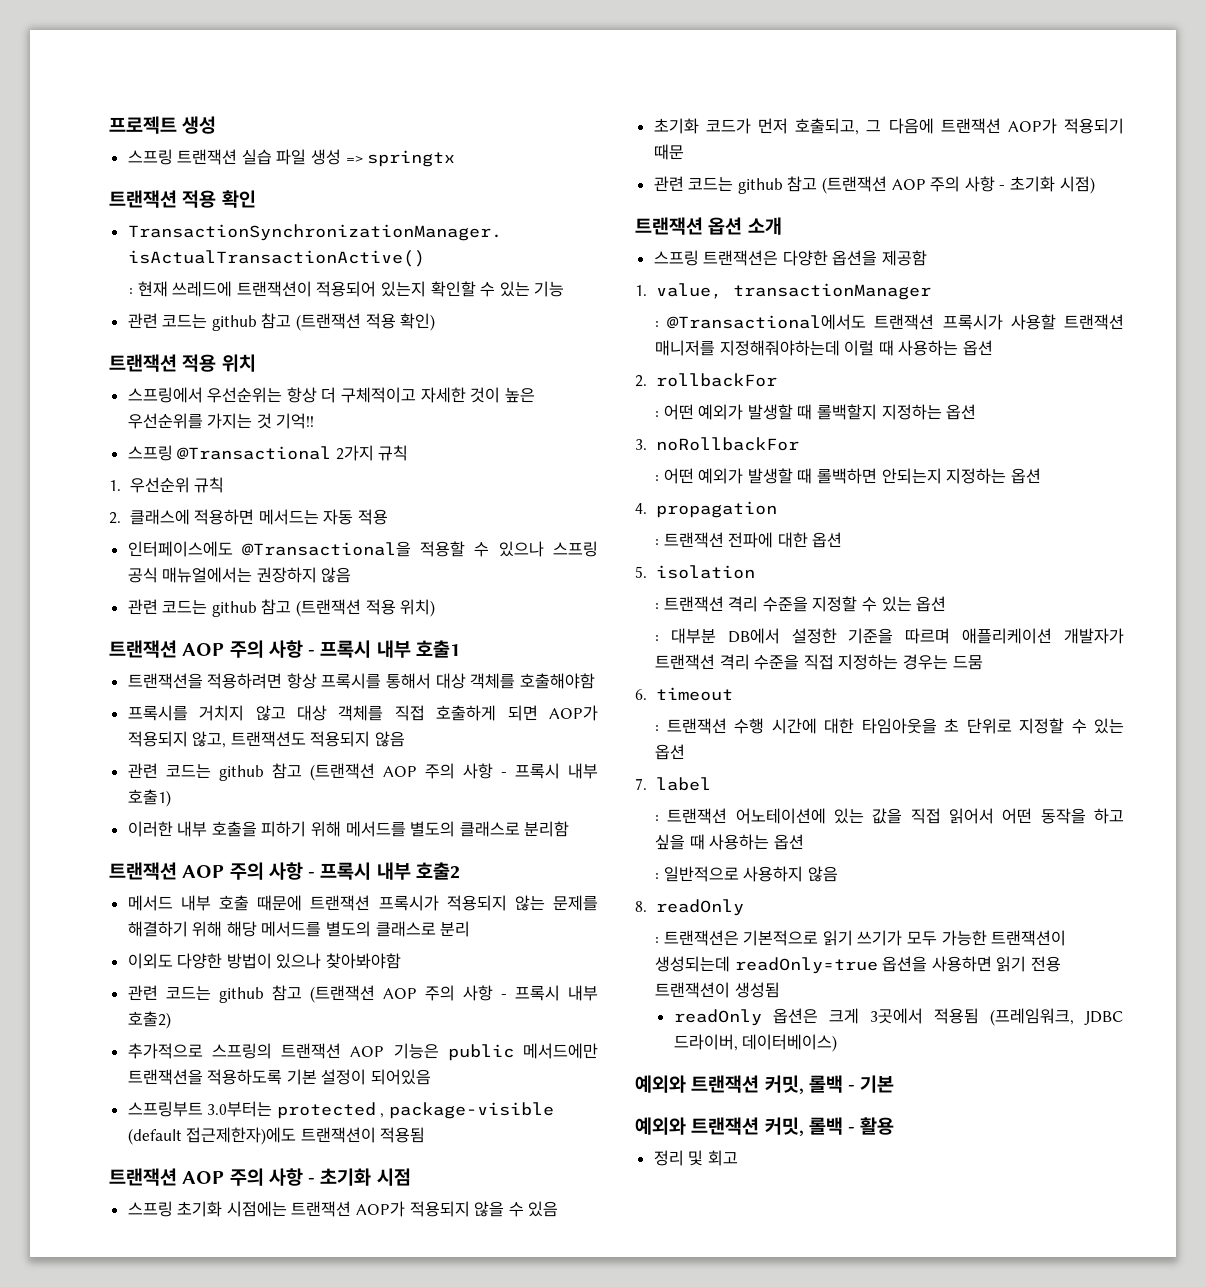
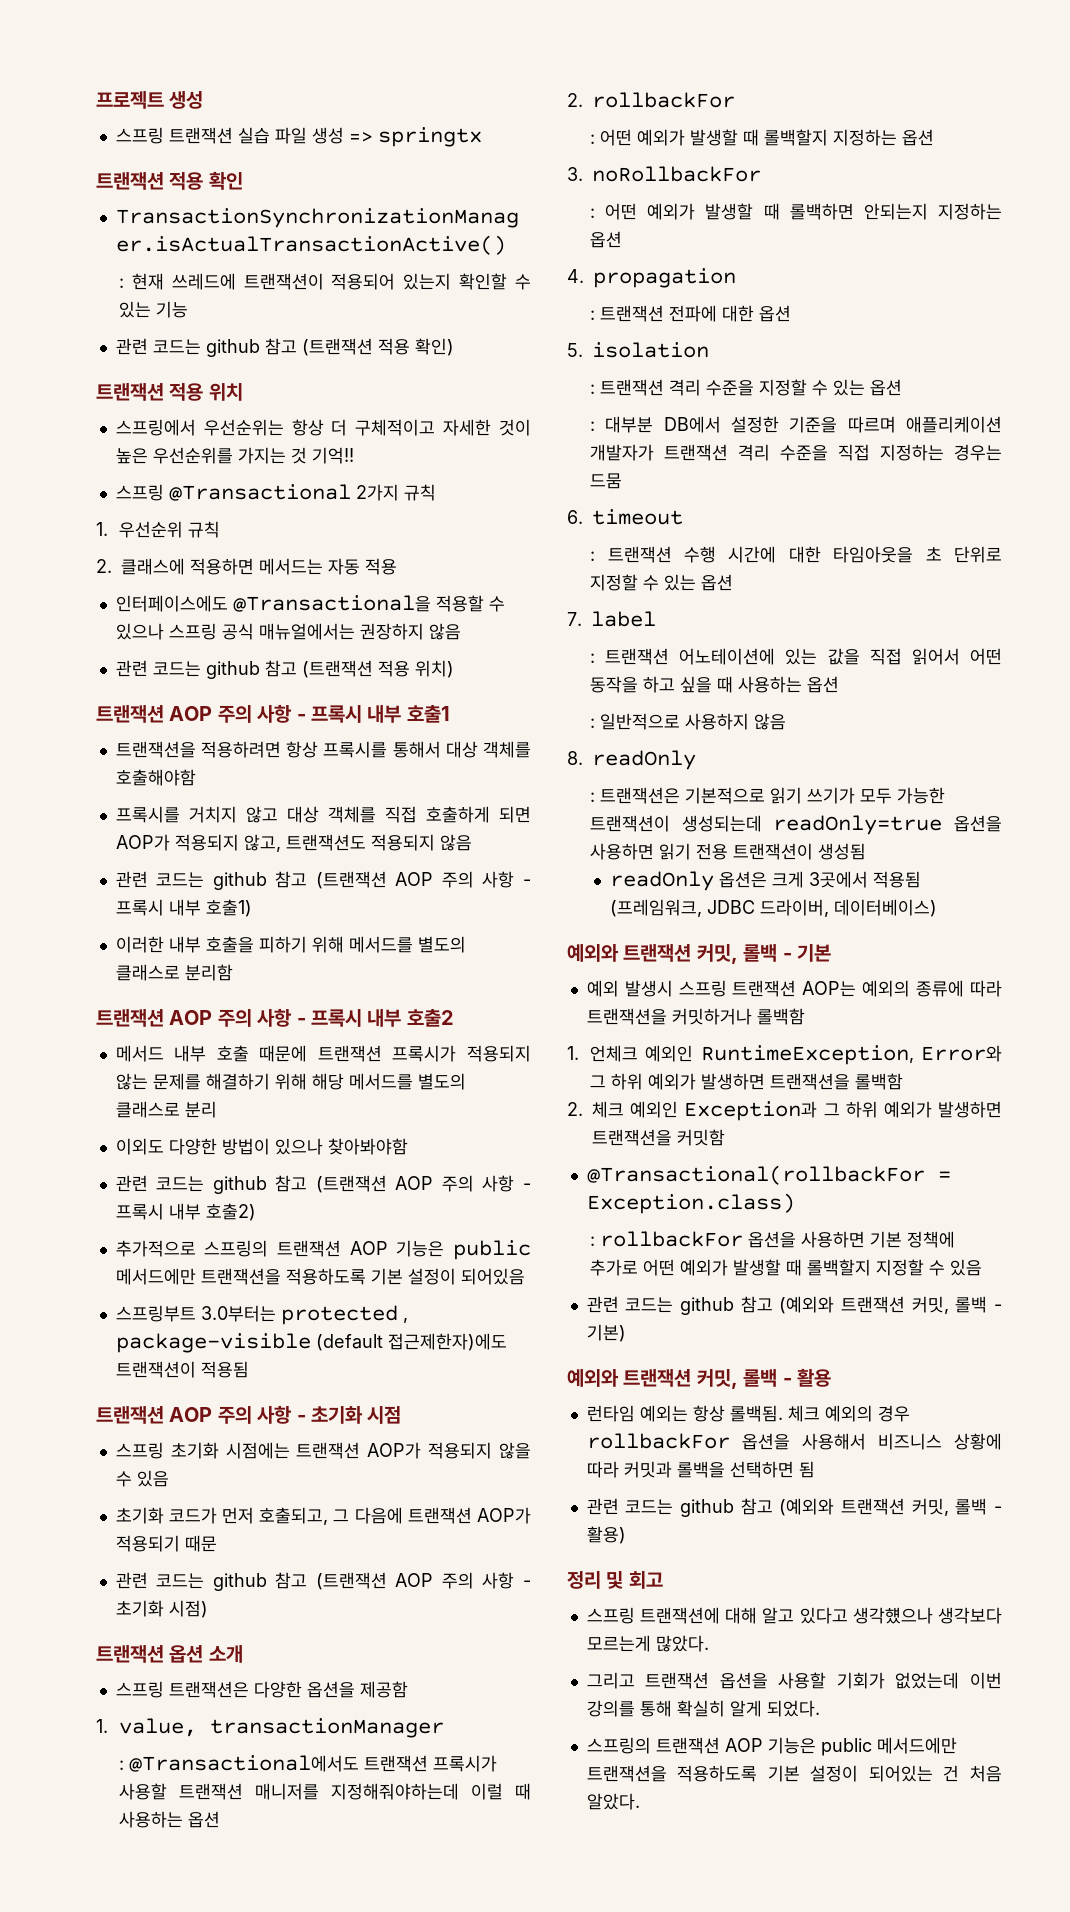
+ 예외 발생시 스프링 트랜잭션 AOP는 예외의 종류에 따라 트랜잭션을 커밋하거나 롤백함
+ 1. 언체크 예외인 RuntimeException, Error와 그 하위 예외가 발생하면 트랜잭션을 롤백함
+ 2. 체크 예외인 Exception과 그 하위 예외가 발생하면 트랜잭션을 커밋함
+ @Transactional(rollbackFor = Exception.class)
+ : rollbackFor 옵션을 사용하면 기본 정책에 추가로 어떤 예외가 발생할 때 롤백할지 지정할 수 있음
+ 관련 코드는 github 참고 (예외와 트랜잭션 커밋, 롤백 - 기본)
+ 런타임 예외는 항상 롤백됨. 체크 예외의 경우 rollbackFor 옵션을 사용해서 비즈니스 상황에 따라 커밋과 롤백을 선택하면 됨
+ 관련 코드는 github 참고 (예외와 트랜잭션 커밋, 롤백 - 활용)
  정리 및 회고
+ 스프링 트랜잭션에 대해 알고 있다고 생각헀으나 생각보다 모르는게 많았다.
+ 그리고 트랜잭션 옵션을 사용할 기회가 없었는데 이번 강의를 통해 확실히 알게 되었다.
+ 스프링의 트랜잭션 AOP 기능은 public 메서드에만 트랜잭션을 적용하도록 기본 설정이 되어있는 건 처음 알았다.

